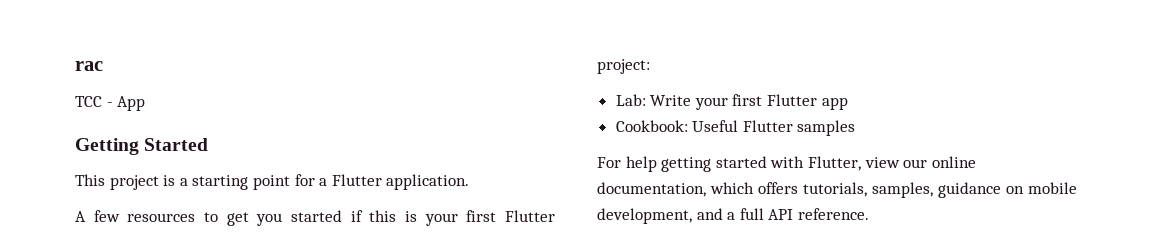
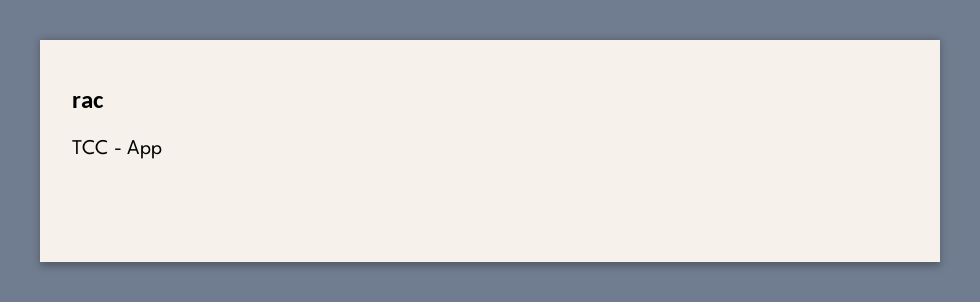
- Getting Started
- This project is a starting point for a Flutter application.
- A few resources to get you started if this is your first Flutter project:
- Lab: Write your first Flutter app
- Cookbook: Useful Flutter samples
- For help getting started with Flutter, view our online documentation, which offers tutorials, samples, guidance on mobile development, and a full API reference.

